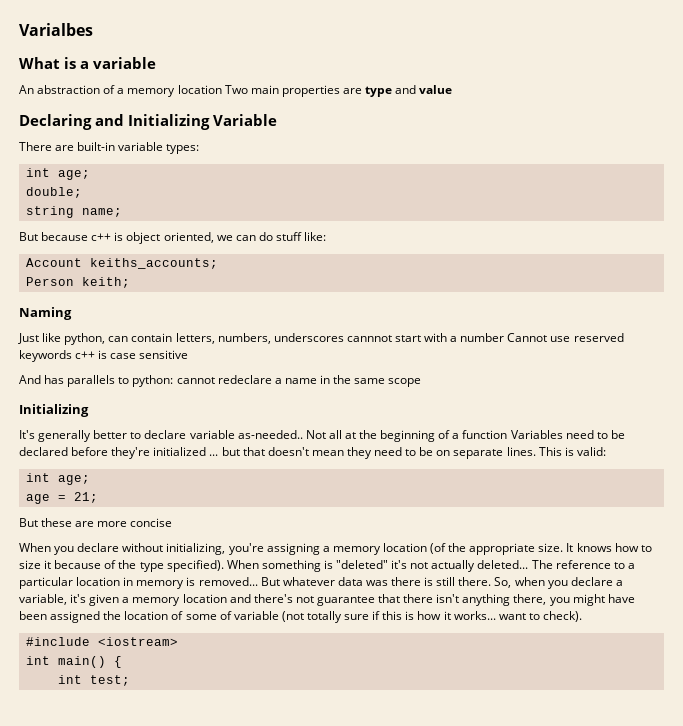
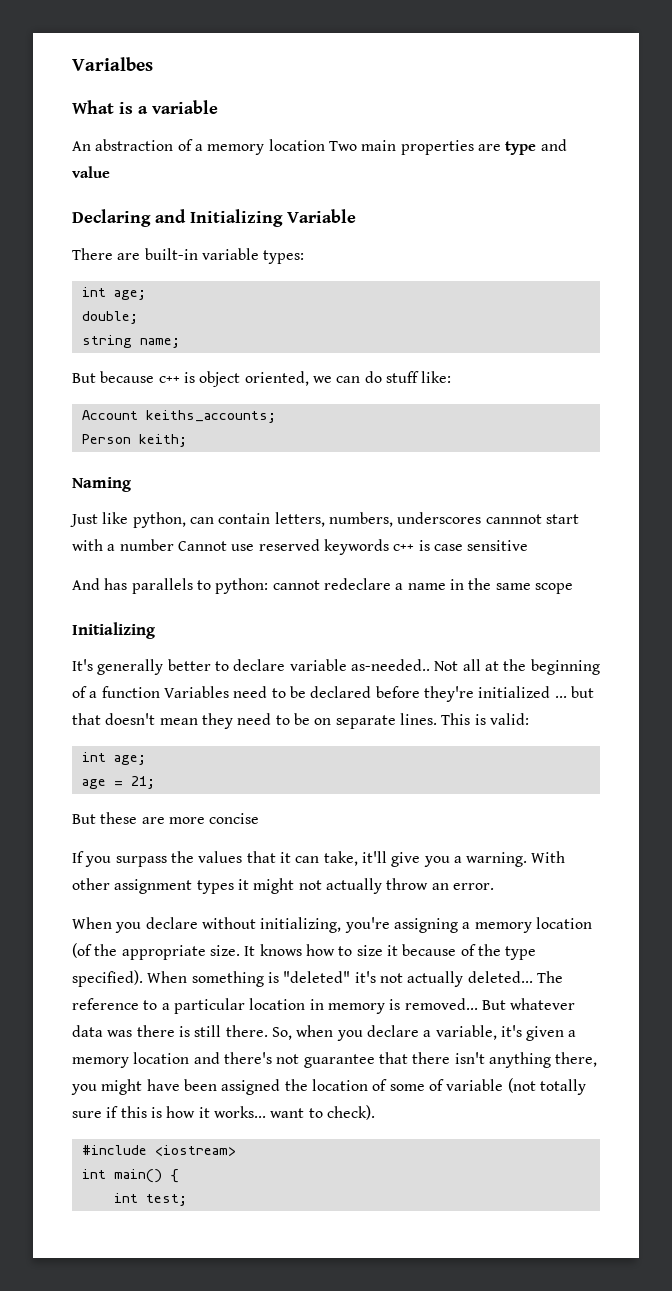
+ If you surpass the values that it can take, it'll give you a warning. With other assignment types it might not actually throw an error.

